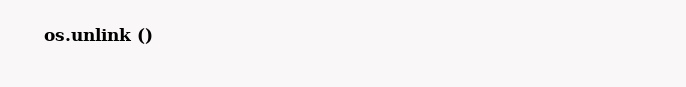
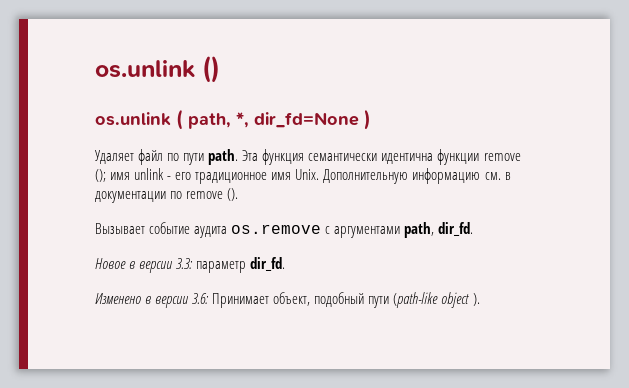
+ os.unlink ( path, *, dir_fd=None )
+ Удаляет файл по пути path. Эта функция семантически идентична функции remove (); имя unlink - его традиционное имя Unix. Дополнительную информацию см. в документации по remove ().
+ Вызывает событие аудита os.remove с аргументами path, dir_fd.
+ Новое в версии 3.3: параметр dir_fd.
+ Изменено в версии 3.6: Принимает объект, подобный пути (path-like object ).

